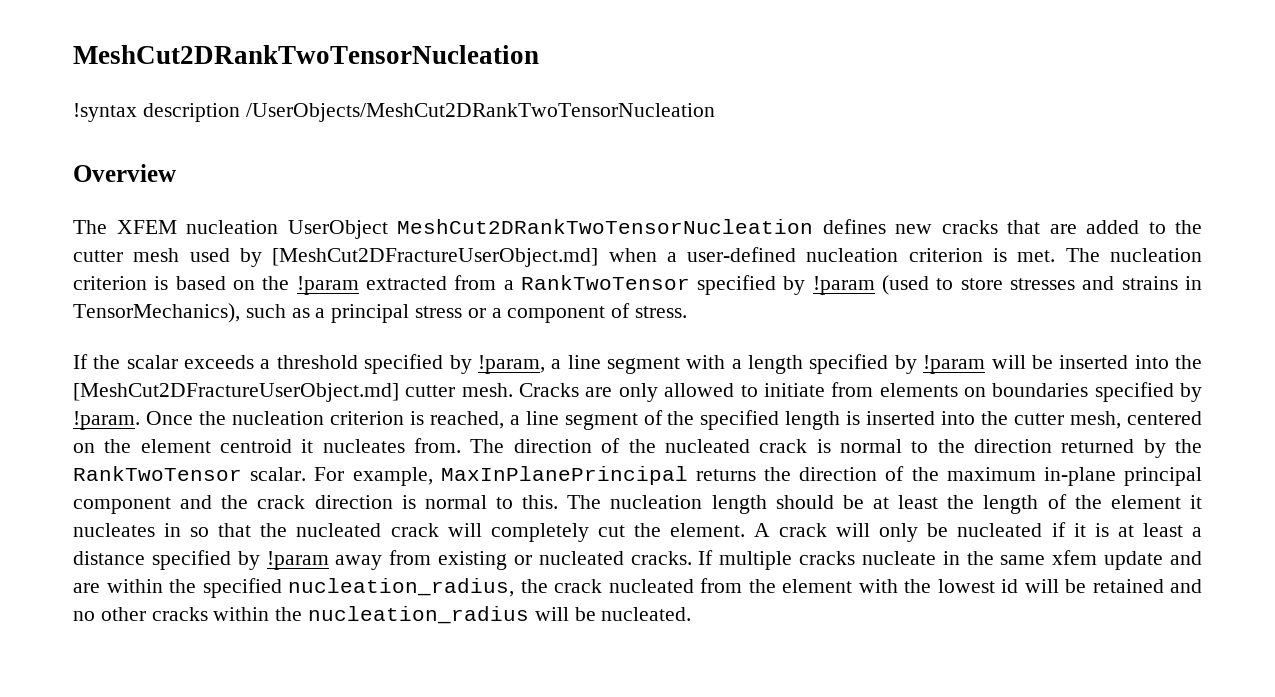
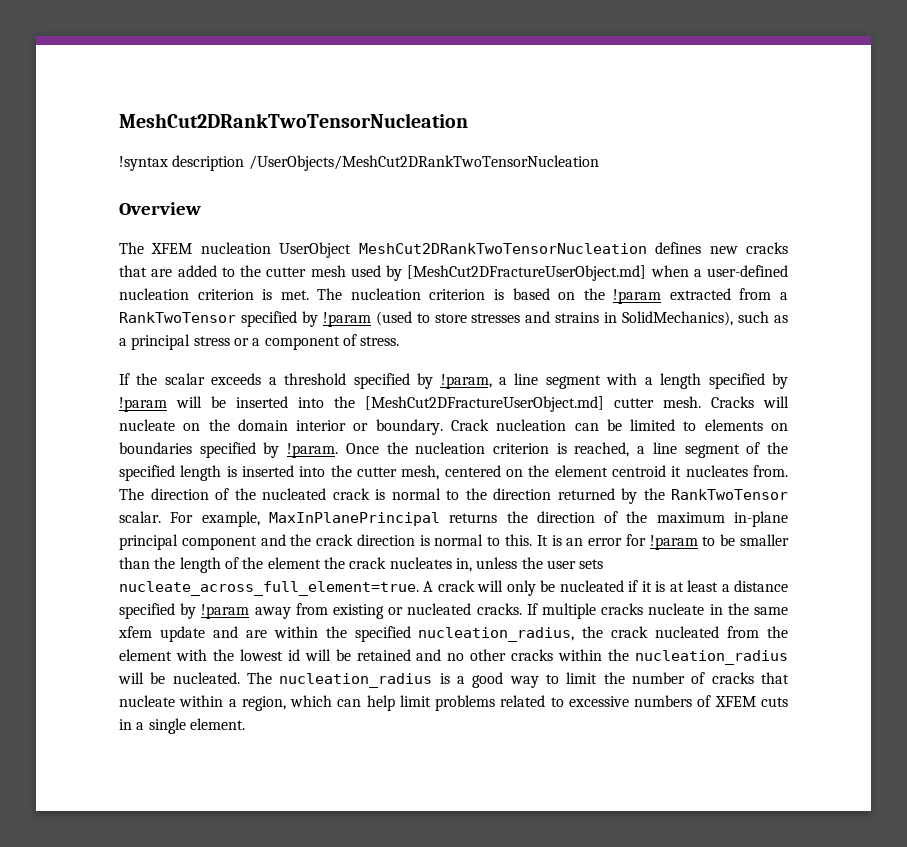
- The nucleation criterion is based on the !param extracted from a RankTwoTensor specified by !param (used to store stresses and strains in TensorMechanics), such as a principal stress or a component of stress.
+ The nucleation criterion is based on the !param extracted from a RankTwoTensor specified by !param (used to store stresses and strains in SolidMechanics), such as a principal stress or a component of stress.
- Cracks are only allowed to initiate from elements on boundaries specified by !param.
+ Cracks will nucleate on the domain interior or boundary. Crack nucleation can be limited to elements on boundaries specified by !param.
- The nucleation length should be at least the length of the element it nucleates in so that the nucleated crack will completely cut the element.
+ It is an error for !param to be smaller than the length of the element the crack nucleates in, unless the user sets nucleate_across_full_element=true.
+ The nucleation_radius is a good way to limit the number of cracks that nucleate within a region, which can help limit problems related to excessive numbers of XFEM cuts in a single element.

